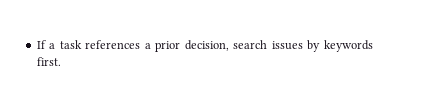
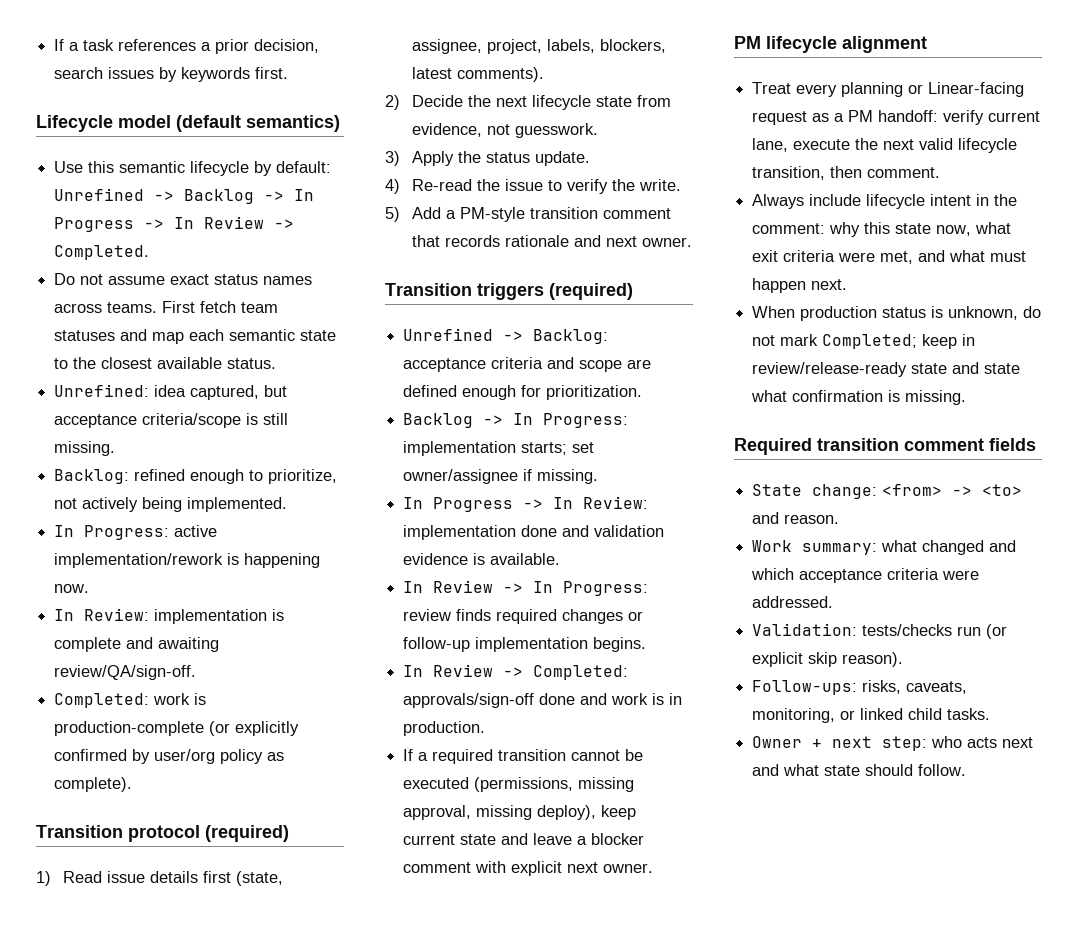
+ Lifecycle model (default semantics)
+ Use this semantic lifecycle by default: Unrefined -> Backlog -> In Progress -> In Review -> Completed.
+ Do not assume exact status names across teams. First fetch team statuses and map each semantic state to the closest available status.
+ Unrefined: idea captured, but acceptance criteria/scope is still missing.
+ Backlog: refined enough to prioritize, not actively being implemented.
+ In Progress: active implementation/rework is happening now.
+ In Review: implementation is complete and awaiting review/QA/sign-off.
+ Completed: work is production-complete (or explicitly confirmed by user/org policy as complete).
+ Transition protocol (required)
+ 1) Read issue details first (state, assignee, project, labels, blockers, latest comments).
+ 2) Decide the next lifecycle state from evidence, not guesswork.
+ 3) Apply the status update.
+ 4) Re-read the issue to verify the write.
+ 5) Add a PM-style transition comment that records rationale and next owner.
+ Transition triggers (required)
+ Unrefined -> Backlog: acceptance criteria and scope are defined enough for prioritization.
+ Backlog -> In Progress: implementation starts; set owner/assignee if missing.
+ In Progress -> In Review: implementation done and validation evidence is available.
+ In Review -> In Progress: review finds required changes or follow-up implementation begins.
+ In Review -> Completed: approvals/sign-off done and work is in production.
+ If a required transition cannot be executed (permissions, missing approval, missing deploy), keep current state and leave a blocker comment with explicit next owner.
+ PM lifecycle alignment
+ Treat every planning or Linear-facing request as a PM handoff: verify current lane, execute the next valid lifecycle transition, then comment.
+ Always include lifecycle intent in the comment: why this state now, what exit criteria were met, and what must happen next.
+ When production status is unknown, do not mark Completed; keep in review/release-ready state and state what confirmation is missing.
+ Required transition comment fields
+ State change: <from> -> <to> and reason.
+ Work summary: what changed and which acceptance criteria were addressed.
+ Validation: tests/checks run (or explicit skip reason).
+ Follow-ups: risks, caveats, monitoring, or linked child tasks.
+ Owner + next step: who acts next and what state should follow.

